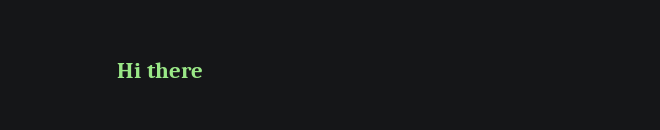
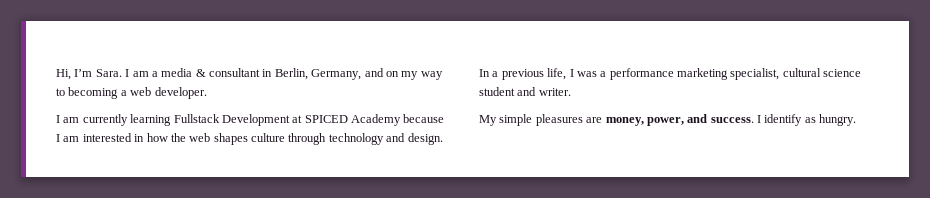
- Hi there
+ Hi, I’m Sara. I am a media & consultant in Berlin, Germany, and on my way to becoming a web developer.
+ I am currently learning Fullstack Development at SPICED Academy because I am interested in how the web shapes culture through technology and design. In a previous life, I was a performance marketing specialist, cultural science student and writer.
+ My simple pleasures are money, power, and success. I identify as hungry.

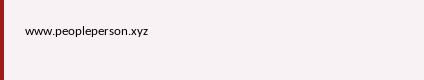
- Hi, I’m Sara. I am a media & consultant in Berlin, Germany, and on my way to becoming a web developer.
- I am currently learning Fullstack Development at SPICED Academy because I am interested in how the web shapes culture through technology and design. In a previous life, I was a performance marketing specialist, cultural science student and writer.
- My simple pleasures are money, power, and success. I identify as hungry.
+ www.peopleperson.xyz

